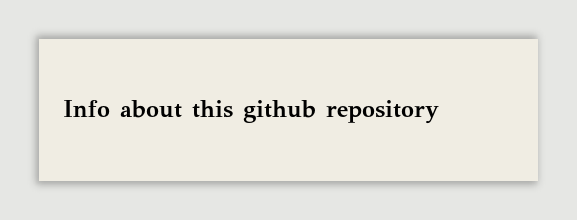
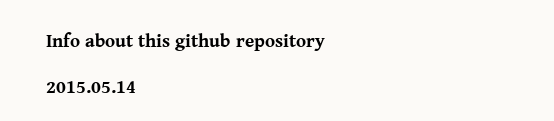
+ 2015.05.14

